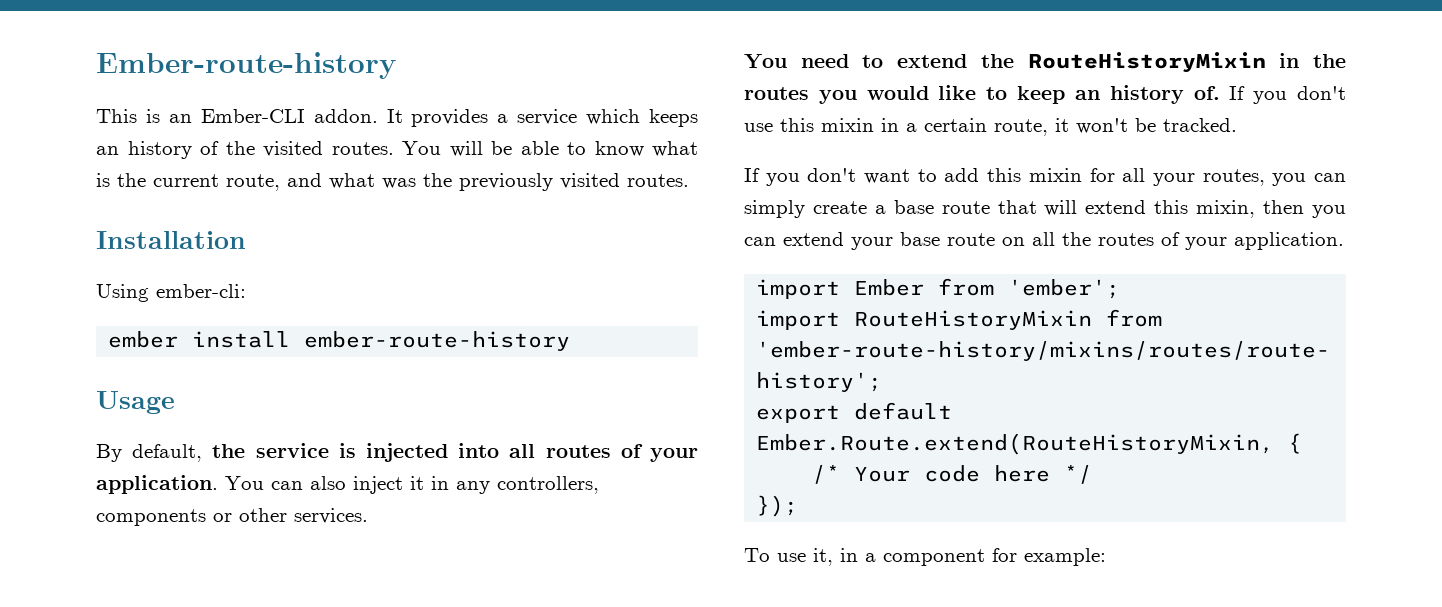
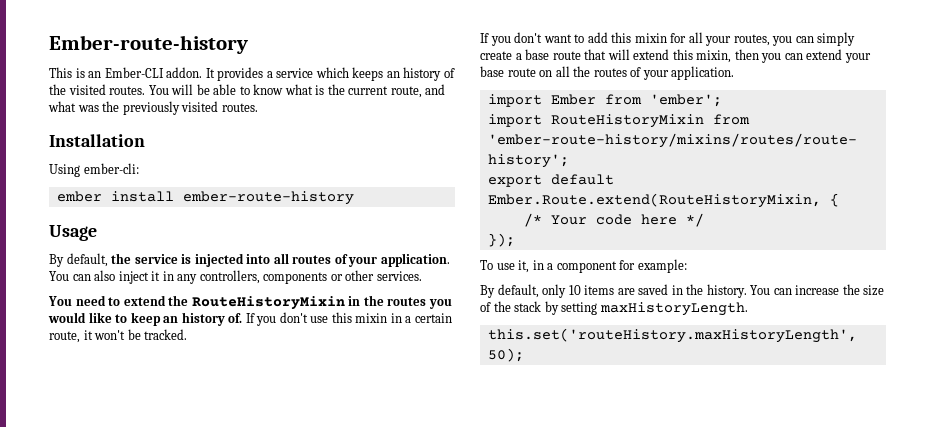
+ By default, only 10 items are saved in the history. You can increase the size of the stack by setting maxHistoryLength.
+ this.set('routeHistory.maxHistoryLength', 50);

